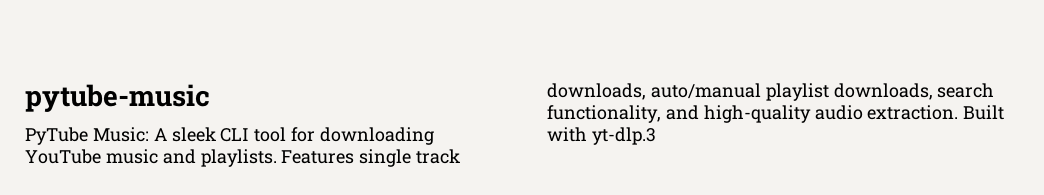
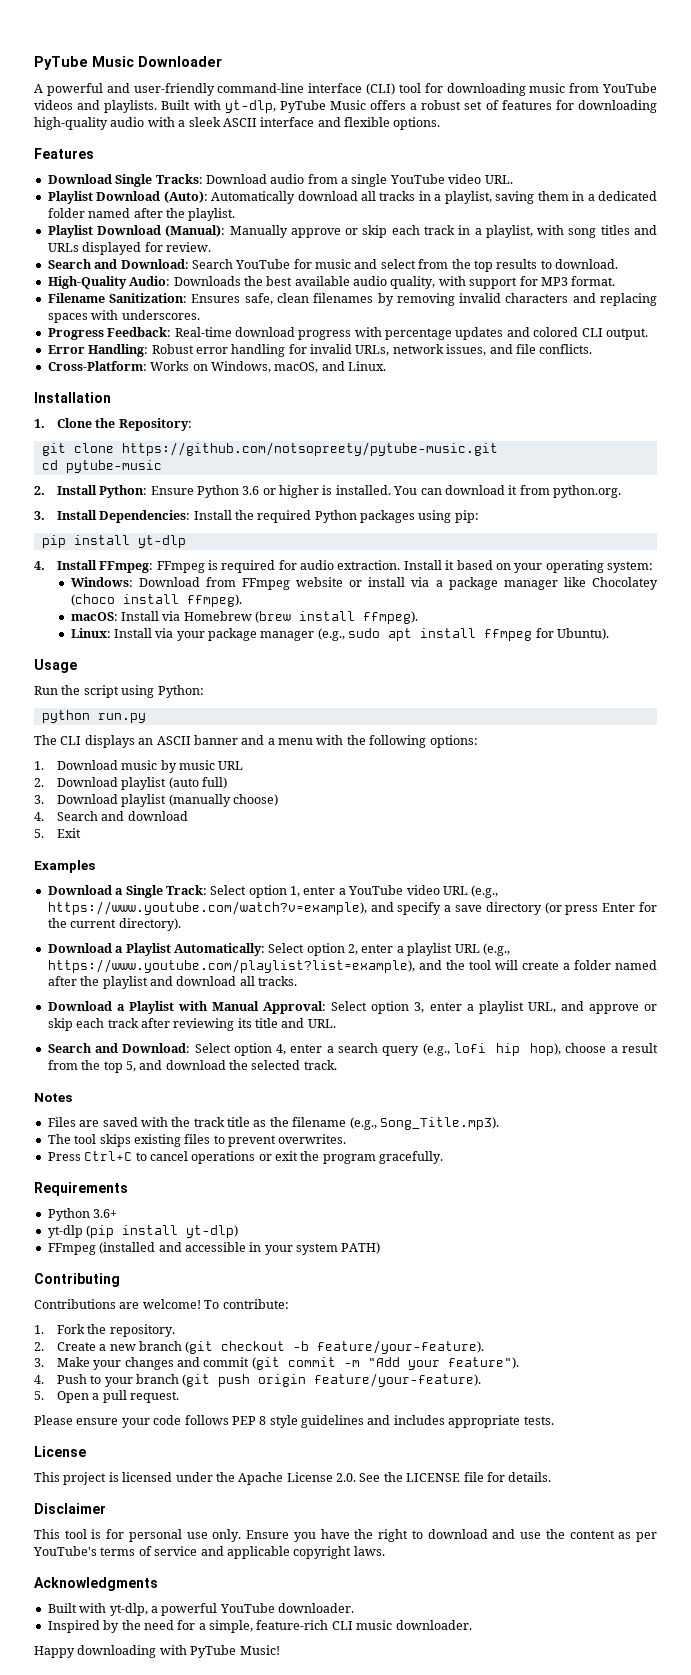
- pytube-music
- PyTube Music: A sleek CLI tool for downloading YouTube music and playlists. Features single track downloads, auto/manual playlist downloads, search functionality, and high-quality audio extraction. Built with yt-dlp.3
+ PyTube Music Downloader
+ A powerful and user-friendly command-line interface (CLI) tool for downloading music from YouTube videos and playlists. Built with yt-dlp, PyTube Music offers a robust set of features for downloading high-quality audio with a sleek ASCII interface and flexible options.
+ Features
+ Download Single Tracks: Download audio from a single YouTube video URL.
+ Playlist Download (Auto): Automatically download all tracks in a playlist, saving them in a dedicated folder named after the playlist.
+ Playlist Download (Manual): Manually approve or skip each track in a playlist, with song titles and URLs displayed for review.
+ Search and Download: Search YouTube for music and select from the top results to download.
+ High-Quality Audio: Downloads the best available audio quality, with support for MP3 format.
+ Filename Sanitization: Ensures safe, clean filenames by removing invalid characters and replacing spaces with underscores.
+ Progress Feedback: Real-time download progress with percentage updates and colored CLI output.
+ Error Handling: Robust error handling for invalid URLs, network issues, and file conflicts.
+ Cross-Platform: Works on Windows, macOS, and Linux.
+ Installation
+ 1. Clone the Repository:
+ git clone https://github.com/notsopreety/pytube-music.git
+ cd pytube-music
+ 2. Install Python: Ensure Python 3.6 or higher is installed. You can download it from python.org.
+ 3. Install Dependencies: Install the required Python packages using pip:
+ pip install yt-dlp
+ 4. Install FFmpeg: FFmpeg is required for audio extraction. Install it based on your operating system:
+ Windows: Download from FFmpeg website or install via a package manager like Chocolatey (choco install ffmpeg).
+ macOS: Install via Homebrew (brew install ffmpeg).
+ Linux: Install via your package manager (e.g., sudo apt install ffmpeg for Ubuntu).
+ Usage
+ Run the script using Python:
+ python run.py
+ The CLI displays an ASCII banner and a menu with the following options:
+ 1. Download music by music URL
+ 2. Download playlist (auto full)
+ 3. Download playlist (manually choose)
+ 4. Search and download
+ 5. Exit
+ Examples
+ Download a Single Track: Select option 1, enter a YouTube video URL (e.g., https://www.youtube.com/watch?v=example), and specify a save directory (or press Enter for the current directory).
+ Download a Playlist Automatically: Select option 2, enter a playlist URL (e.g., https://www.youtube.com/playlist?list=example), and the tool will create a folder named after the playlist and download all tracks.
+ Download a Playlist with Manual Approval: Select option 3, enter a playlist URL, and approve or skip each track after reviewing its title and URL.
+ Search and Download: Select option 4, enter a search query (e.g., lofi hip hop), choose a result from the top 5, and download the selected track.
+ Notes
+ Files are saved with the track title as the filename (e.g., Song_Title.mp3).
+ The tool skips existing files to prevent overwrites.
+ Press Ctrl+C to cancel operations or exit the program gracefully.
+ Requirements
+ Python 3.6+
+ yt-dlp (pip install yt-dlp)
+ FFmpeg (installed and accessible in your system PATH)
+ Contributing
+ Contributions are welcome! To contribute:
+ 1. Fork the repository.
+ 2. Create a new branch (git checkout -b feature/your-feature).
+ 3. Make your changes and commit (git commit -m "Add your feature").
+ 4. Push to your branch (git push origin feature/your-feature).
+ 5. Open a pull request.
+ Please ensure your code follows PEP 8 style guidelines and includes appropriate tests.
+ License
+ This project is licensed under the Apache License 2.0. See the LICENSE file for details.
+ Disclaimer
+ This tool is for personal use only. Ensure you have the right to download and use the content as per YouTube's terms of service and applicable copyright laws.
+ Acknowledgments
+ Built with yt-dlp, a powerful YouTube downloader.
+ Inspired by the need for a simple, feature-rich CLI music downloader.
+ Happy downloading with PyTube Music!

